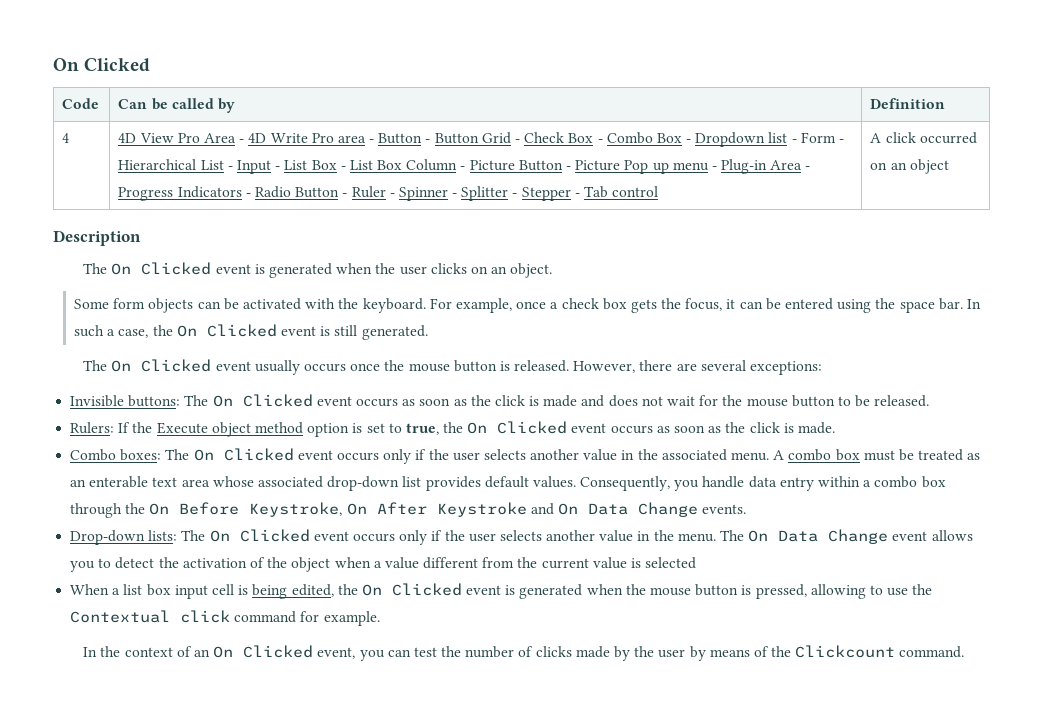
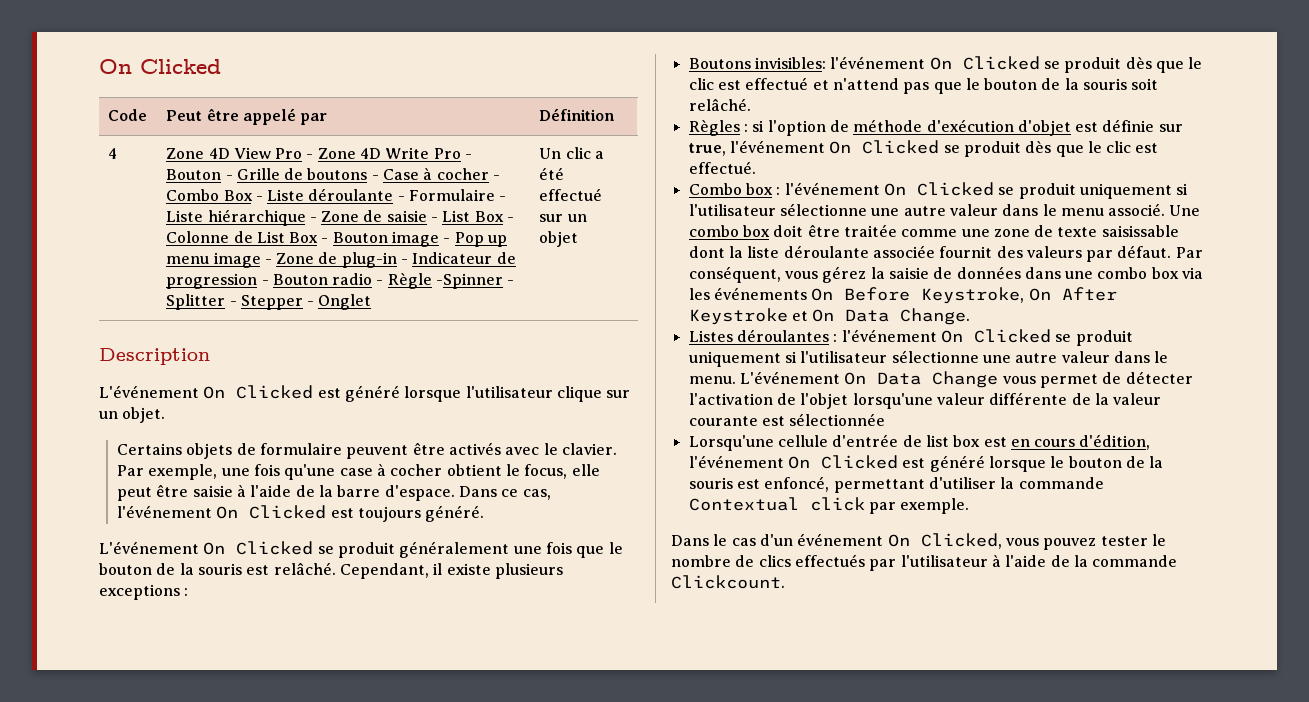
- Code | Can be called by | Definition
+ Code | Peut être appelé par | Définition
- 4D View Pro Area - 4D Write Pro area - Button - Button Grid - Check Box - Combo Box - Dropdown list - Form - Hierarchical List - Input - List Box - List Box Column - Picture Button - Picture Pop up menu - Plug-in Area - Progress Indicators - Radio Button - Ruler - Spinner - Splitter - Stepper - Tab control | A click occurred on an object
+ Zone 4D View Pro - Zone 4D Write Pro - Bouton - Grille de boutons - Case à cocher - Combo Box - Liste déroulante - Formulaire - Liste hiérarchique - Zone de saisie - List Box - Colonne de List Box - Bouton image - Pop up menu image - Zone de plug-in - Indicateur de progression - Bouton radio - Règle -Spinner - Splitter - Stepper - Onglet | Un clic a été effectué sur un objet
- The On Clicked event is generated when the user clicks on an object.
- Some form objects can be activated with the keyboard. For example, once a check box gets the focus, it can be entered using the space bar. In such a case, the On Clicked event is still generated.
- The On Clicked event usually occurs once the mouse button is released. However, there are several exceptions:
- Invisible buttons: The On Clicked event occurs as soon as the click is made and does not wait for the mouse button to be released.
- Rulers: If the Execute object method option is set to true, the On Clicked event occurs as soon as the click is made.
- Combo boxes: The On Clicked event occurs only if the user selects another value in the associated menu. A combo box must be treated as an enterable text area whose associated drop-down list provides default values. Consequently, you handle data entry within a combo box through the On Before Keystroke, On After Keystroke and On Data Change events.
- Drop-down lists: The On Clicked event occurs only if the user selects another value in the menu. The On Data Change event allows you to detect the activation of the object when a value different from the current value is selected
- When a list box input cell is being edited, the On Clicked event is generated when the mouse button is pressed, allowing to use the Contextual click command for example.
- In the context of an On Clicked event, you can test the number of clicks made by the user by means of the Clickcount command.
+ L'événement On Clicked est généré lorsque l'utilisateur clique sur un objet.
+ Certains objets de formulaire peuvent être activés avec le clavier. Par exemple, une fois qu'une case à cocher obtient le focus, elle peut être saisie à l'aide de la barre d'espace. Dans ce cas, l'événement On Clicked est toujours généré.
+ L'événement On Clicked se produit généralement une fois que le bouton de la souris est relâché. Cependant, il existe plusieurs exceptions :
+ Boutons invisibles: l'événement On Clicked se produit dès que le clic est effectué et n'attend pas que le bouton de la souris soit relâché.
+ Règles : si l'option de méthode d'exécution d'objet est définie sur true, l'événement On Clicked se produit dès que le clic est effectué.
+ Combo box : l'événement On Clicked se produit uniquement si l'utilisateur sélectionne une autre valeur dans le menu associé. Une combo box doit être traitée comme une zone de texte saisissable dont la liste déroulante associée fournit des valeurs par défaut. Par conséquent, vous gérez la saisie de données dans une combo box via les événements On Before Keystroke, On After Keystroke et On Data Change.
+ Listes déroulantes : l'événement On Clicked se produit uniquement si l'utilisateur sélectionne une autre valeur dans le menu. L'événement On Data Change vous permet de détecter l'activation de l'objet lorsqu'une valeur différente de la valeur courante est sélectionnée
+ Lorsqu'une cellule d'entrée de list box est en cours d'édition, l'événement On Clicked est généré lorsque le bouton de la souris est enfoncé, permettant d'utiliser la commande Contextual click par exemple.
+ Dans le cas d'un événement On Clicked, vous pouvez tester le nombre de clics effectués par l'utilisateur à l'aide de la commande Clickcount.

